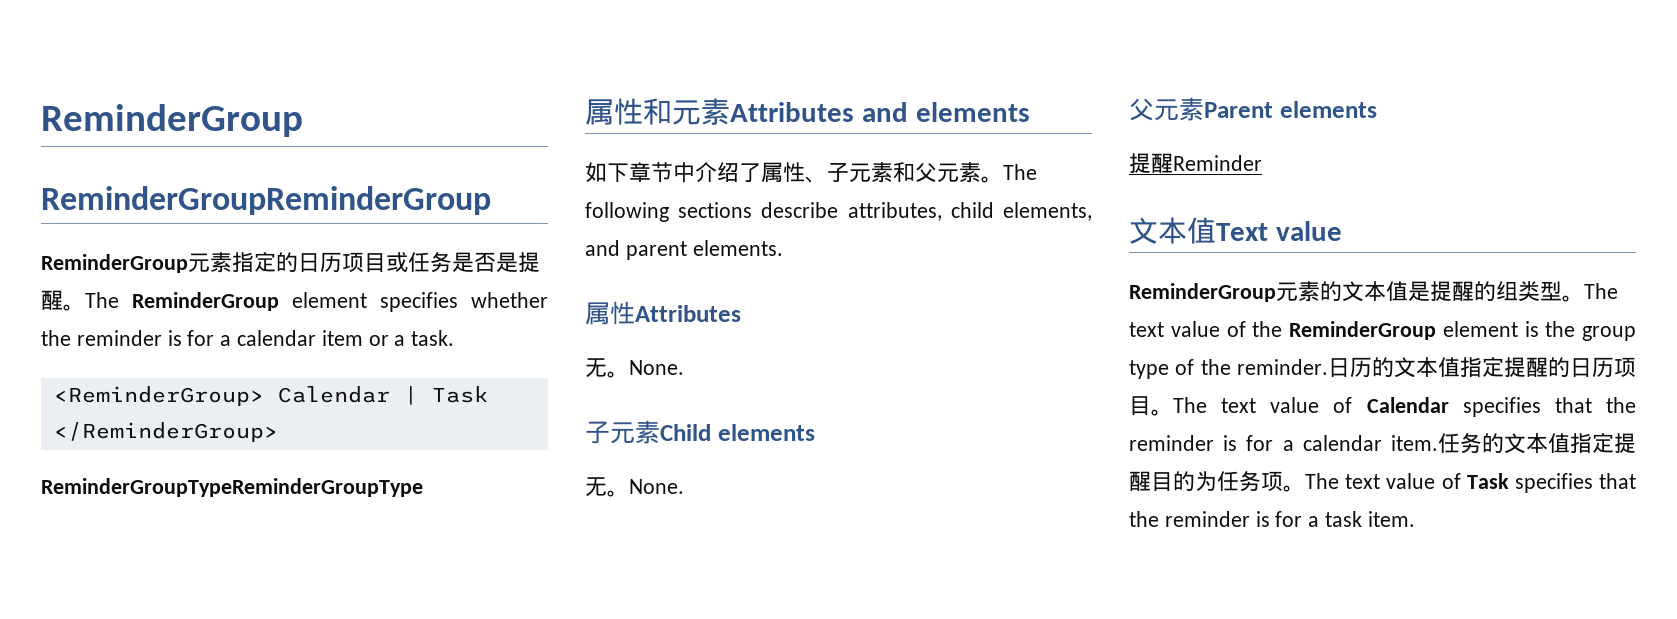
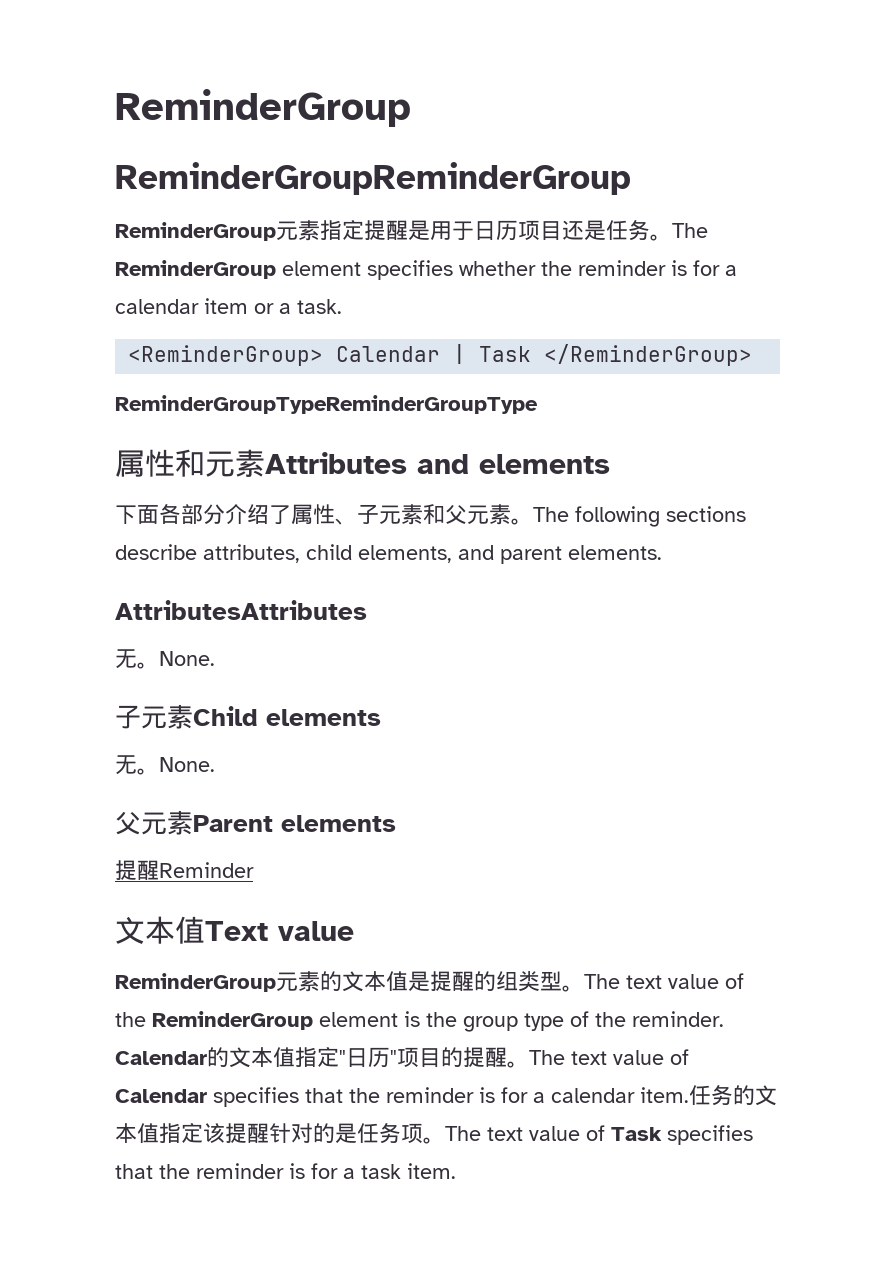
- ReminderGroup元素指定的日历项目或任务是否是提醒。
+ ReminderGroup元素指定提醒是用于日历项目还是任务。
- 如下章节中介绍了属性、子元素和父元素。
+ 下面各部分介绍了属性、子元素和父元素。
- 属性Attributes
+ AttributesAttributes
- 日历的文本值指定提醒的日历项目。
+ Calendar的文本值指定"日历"项目的提醒。
- 任务的文本值指定提醒目的为任务项。
+ 任务的文本值指定该提醒针对的是任务项。

